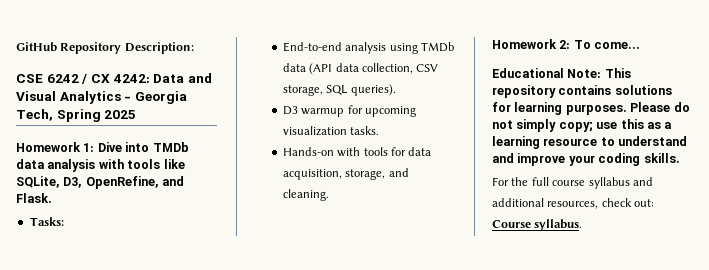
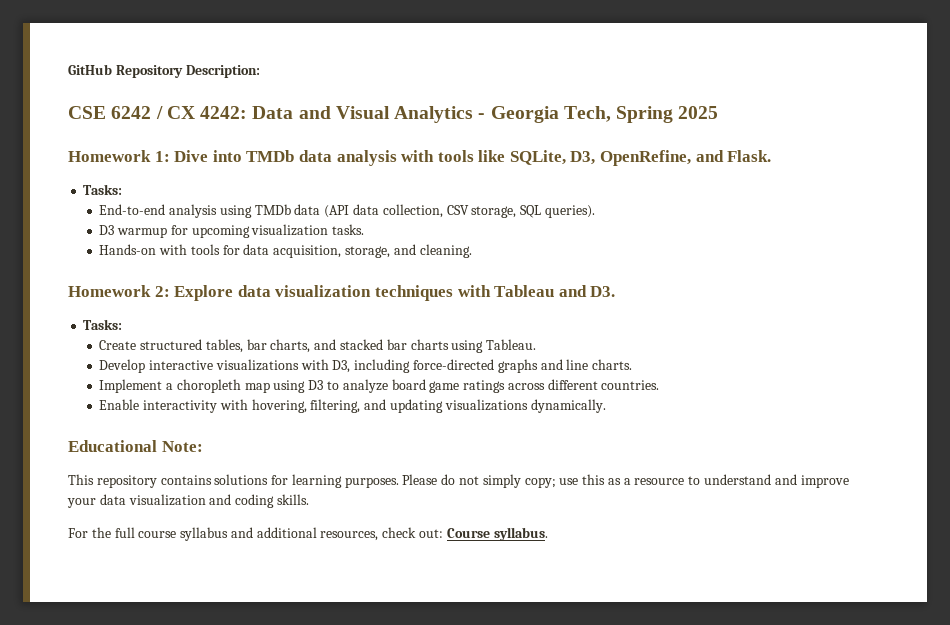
- Homework 2: To come...
+ Homework 2: Explore data visualization techniques with Tableau and D3.
+ Tasks:
+ Create structured tables, bar charts, and stacked bar charts using Tableau.
+ Develop interactive visualizations with D3, including force-directed graphs and line charts.
+ Implement a choropleth map using D3 to analyze board game ratings across different countries.
+ Enable interactivity with hovering, filtering, and updating visualizations dynamically.
- Educational Note: This repository contains solutions for learning purposes.
+ Educational Note:
+ This repository contains solutions for learning purposes.
- Please do not simply copy; use this as a learning resource to understand and improve your coding skills.
+ Please do not simply copy; use this as a resource to understand and improve your data visualization and coding skills.

